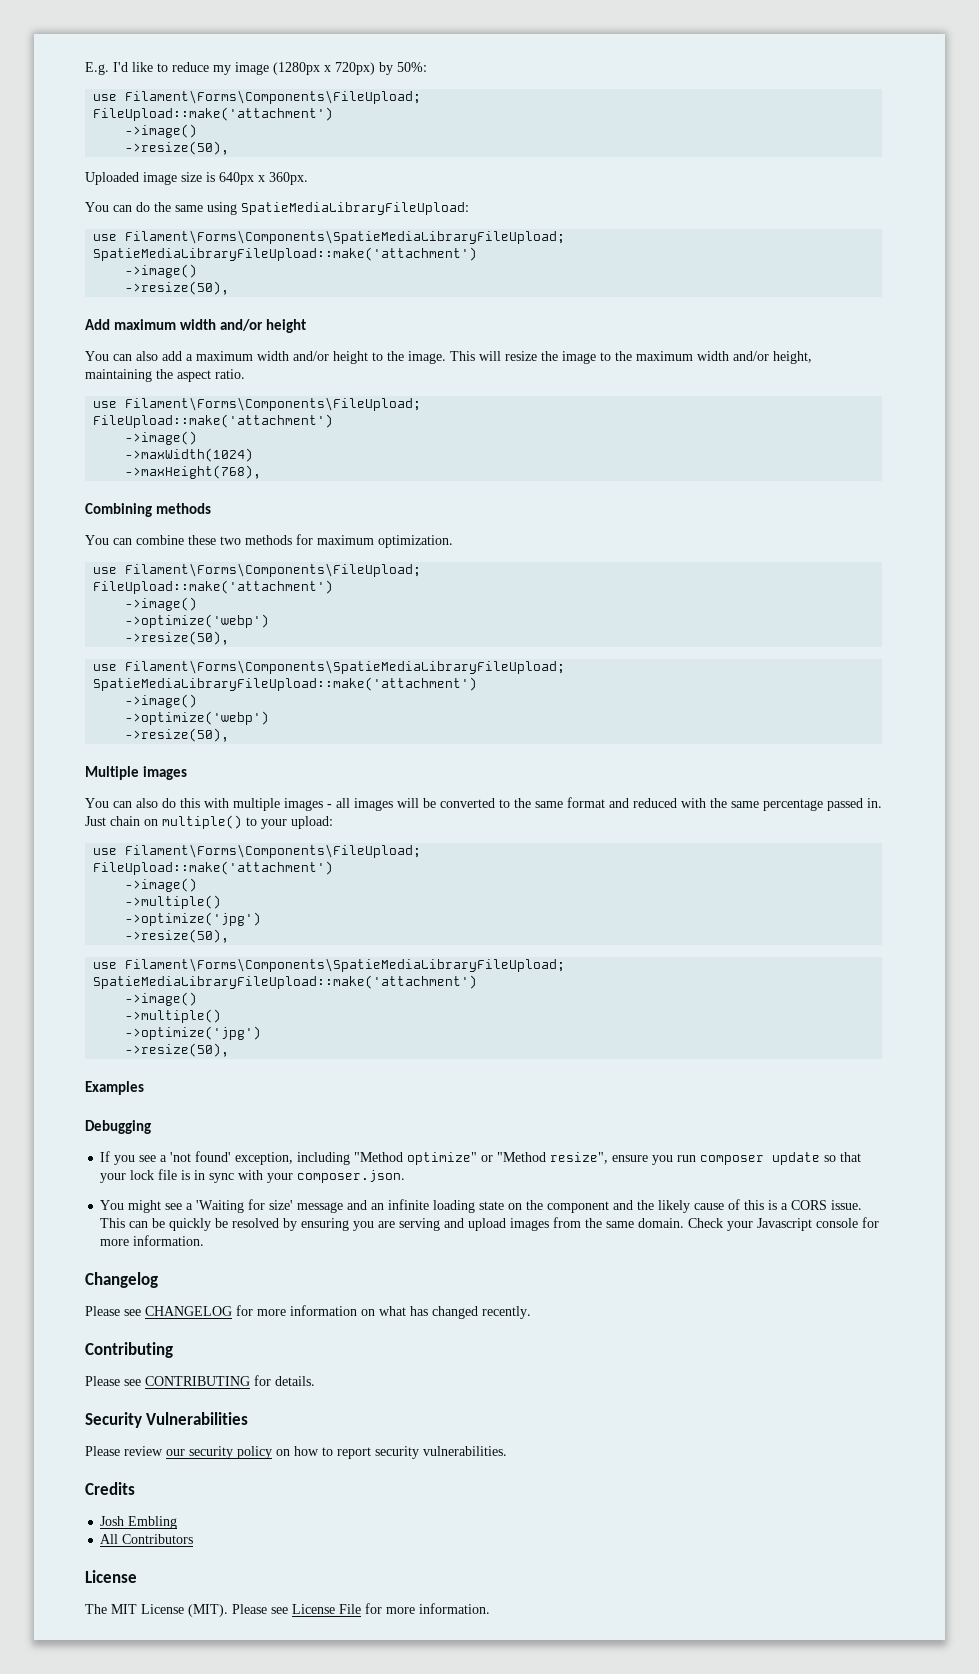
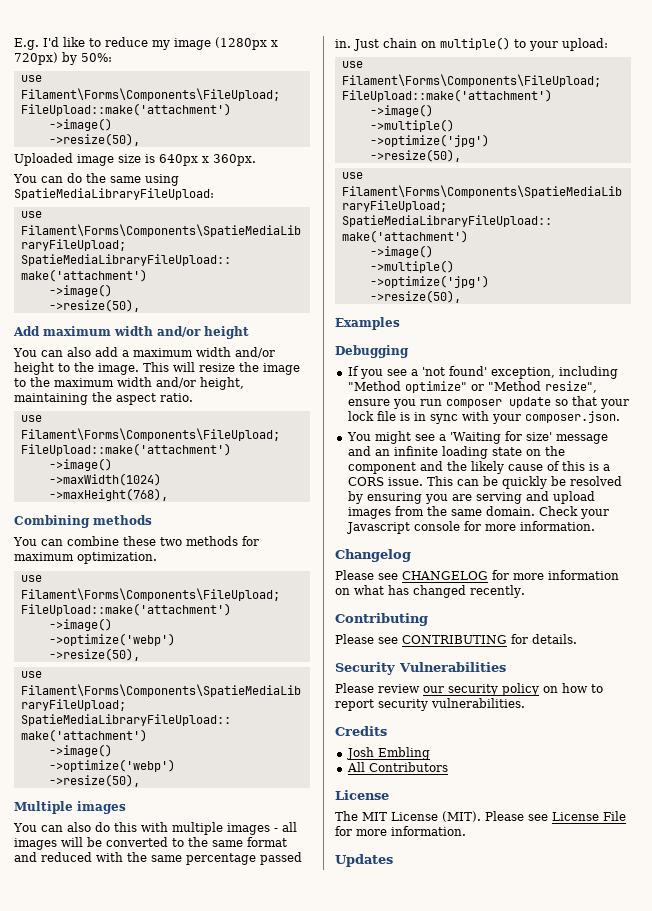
+ Updates

